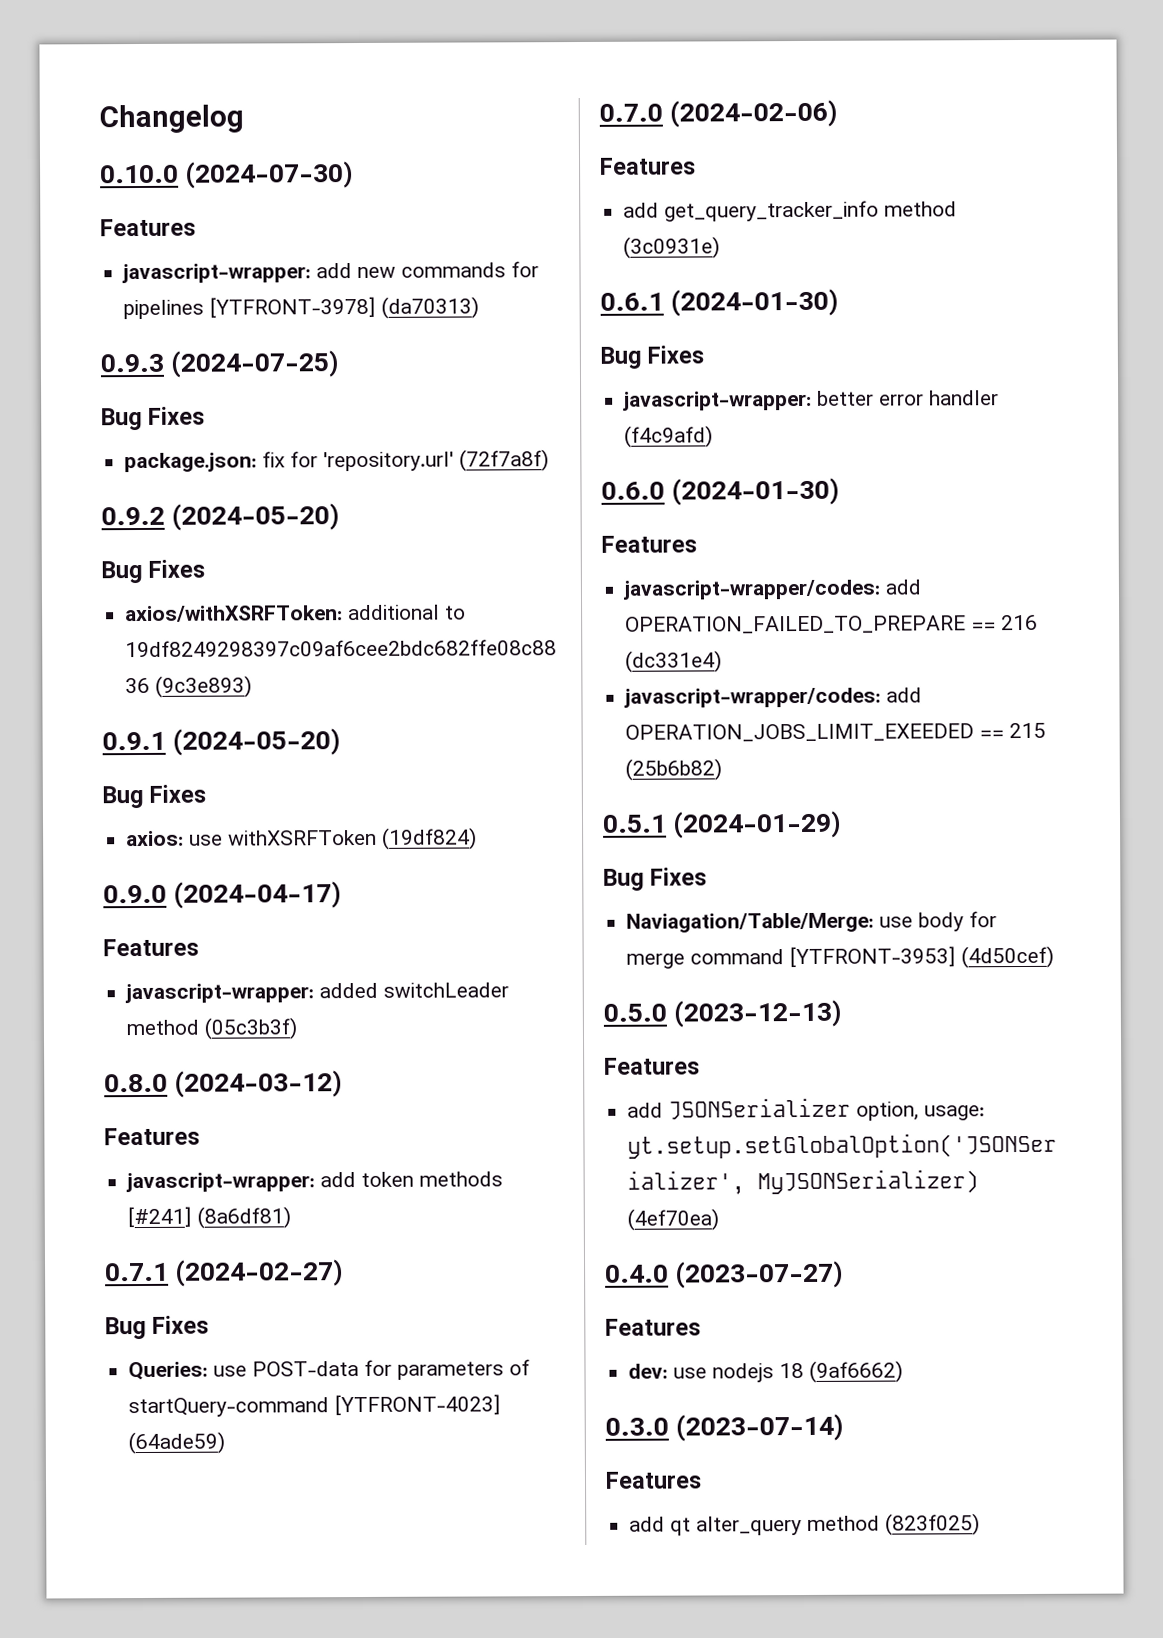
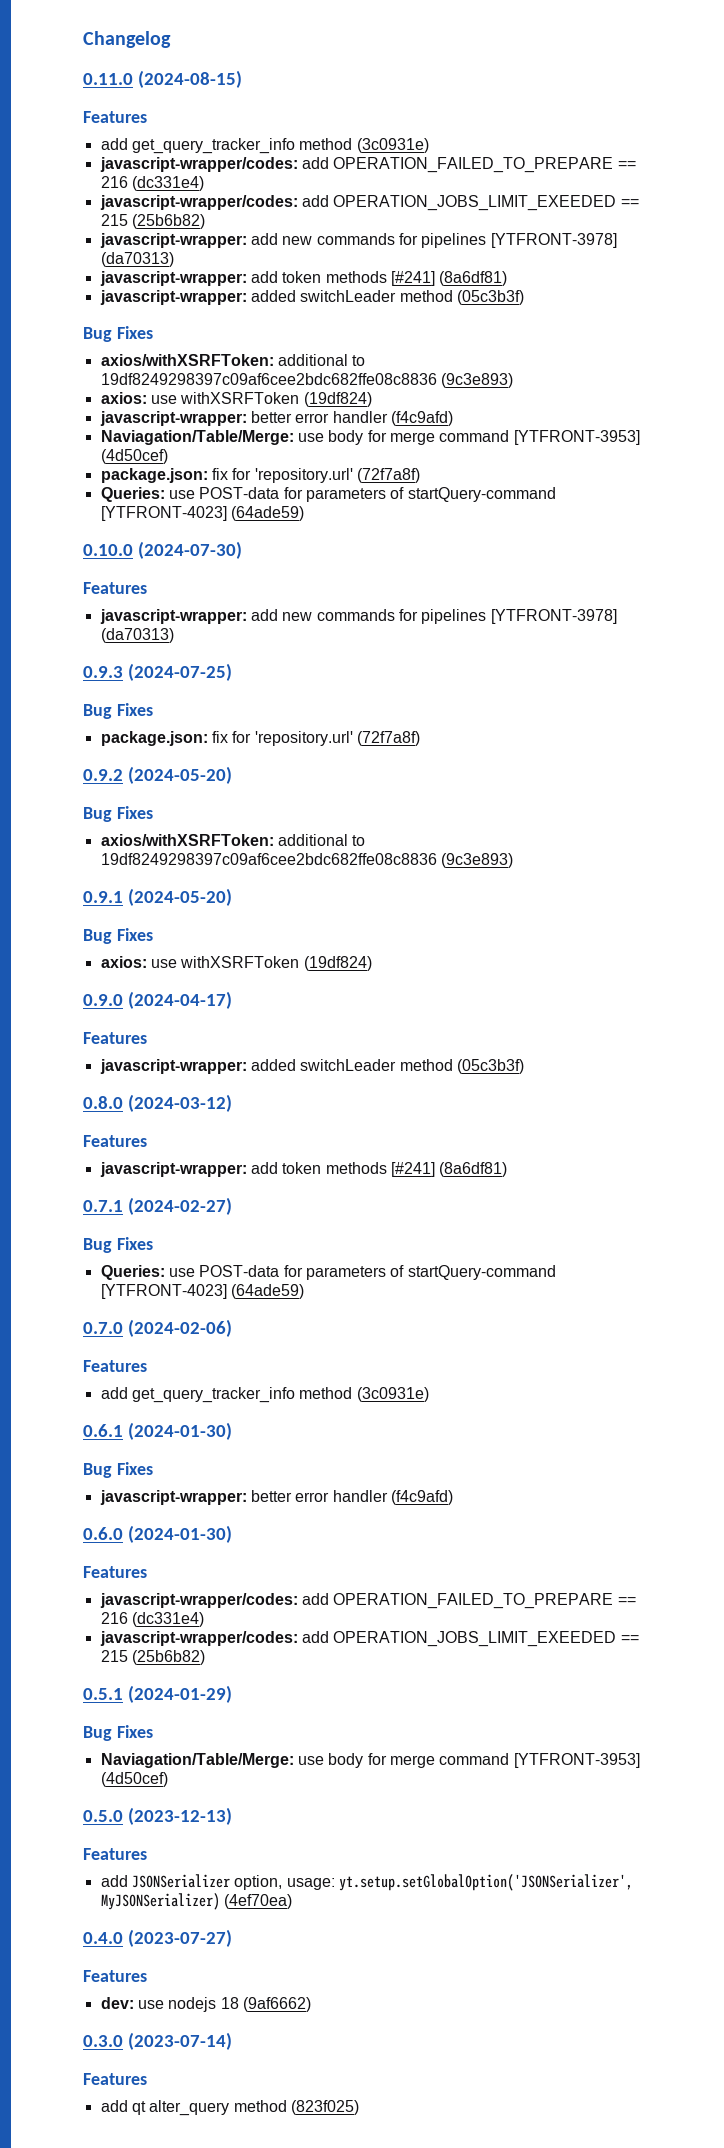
+ 0.11.0 (2024-08-15)
+ Features
+ add get_query_tracker_info method (3c0931e)
+ javascript-wrapper/codes: add OPERATION_FAILED_TO_PREPARE == 216 (dc331e4)
+ javascript-wrapper/codes: add OPERATION_JOBS_LIMIT_EXEEDED == 215 (25b6b82)
+ javascript-wrapper: add new commands for pipelines [YTFRONT-3978] (da70313)
+ javascript-wrapper: add token methods [#241] (8a6df81)
+ javascript-wrapper: added switchLeader method (05c3b3f)
+ Bug Fixes
+ axios/withXSRFToken: additional to 19df8249298397c09af6cee2bdc682ffe08c8836 (9c3e893)
+ axios: use withXSRFToken (19df824)
+ javascript-wrapper: better error handler (f4c9afd)
+ Naviagation/Table/Merge: use body for merge command [YTFRONT-3953] (4d50cef)
+ package.json: fix for 'repository.url' (72f7a8f)
+ Queries: use POST-data for parameters of startQuery-command [YTFRONT-4023] (64ade59)

